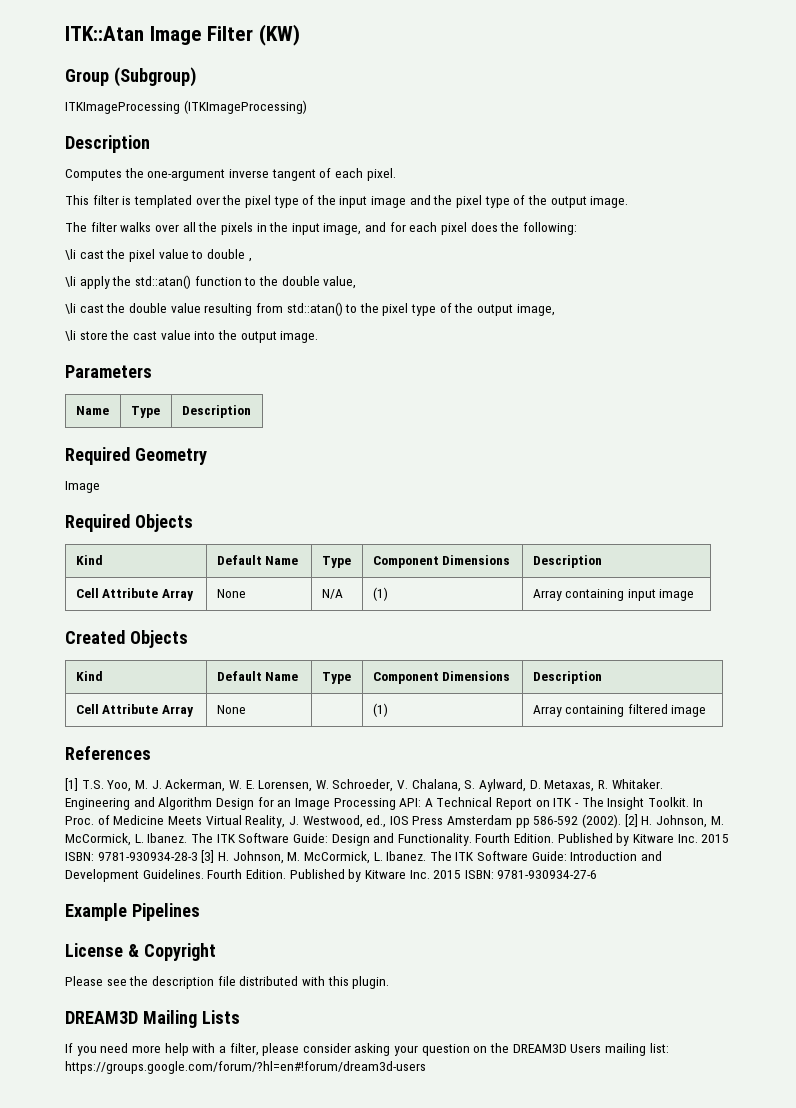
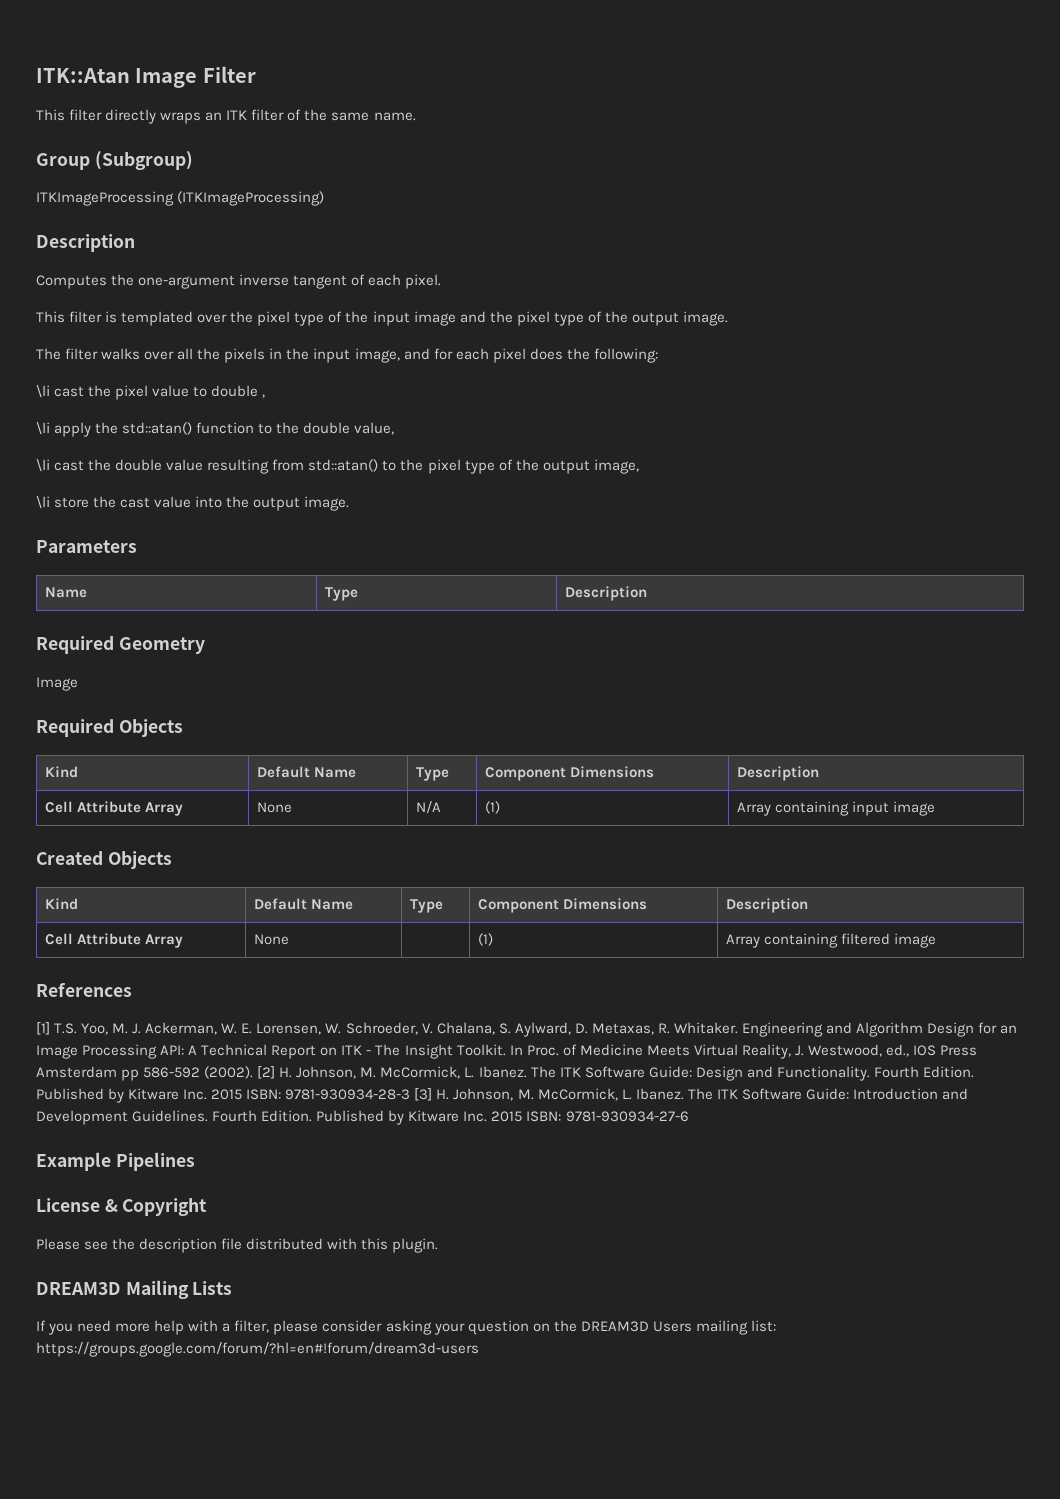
- ITK::Atan Image Filter (KW)
+ ITK::Atan Image Filter
+ This filter directly wraps an ITK filter of the same name.

